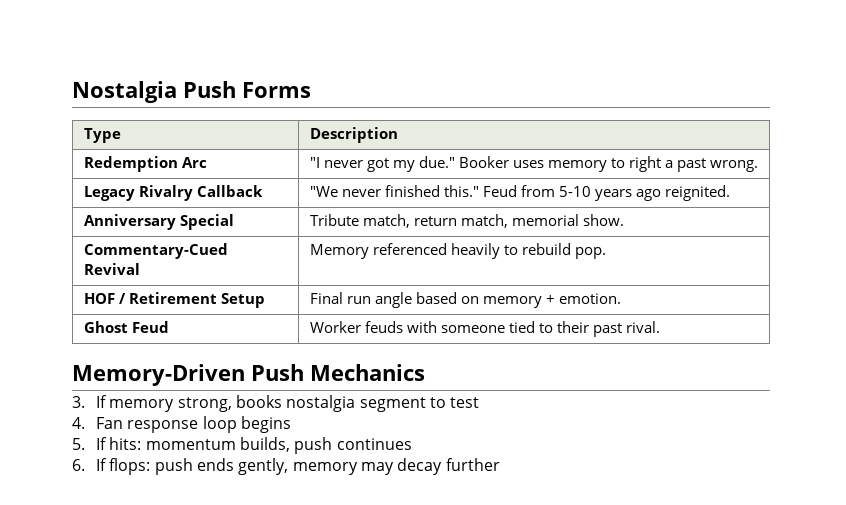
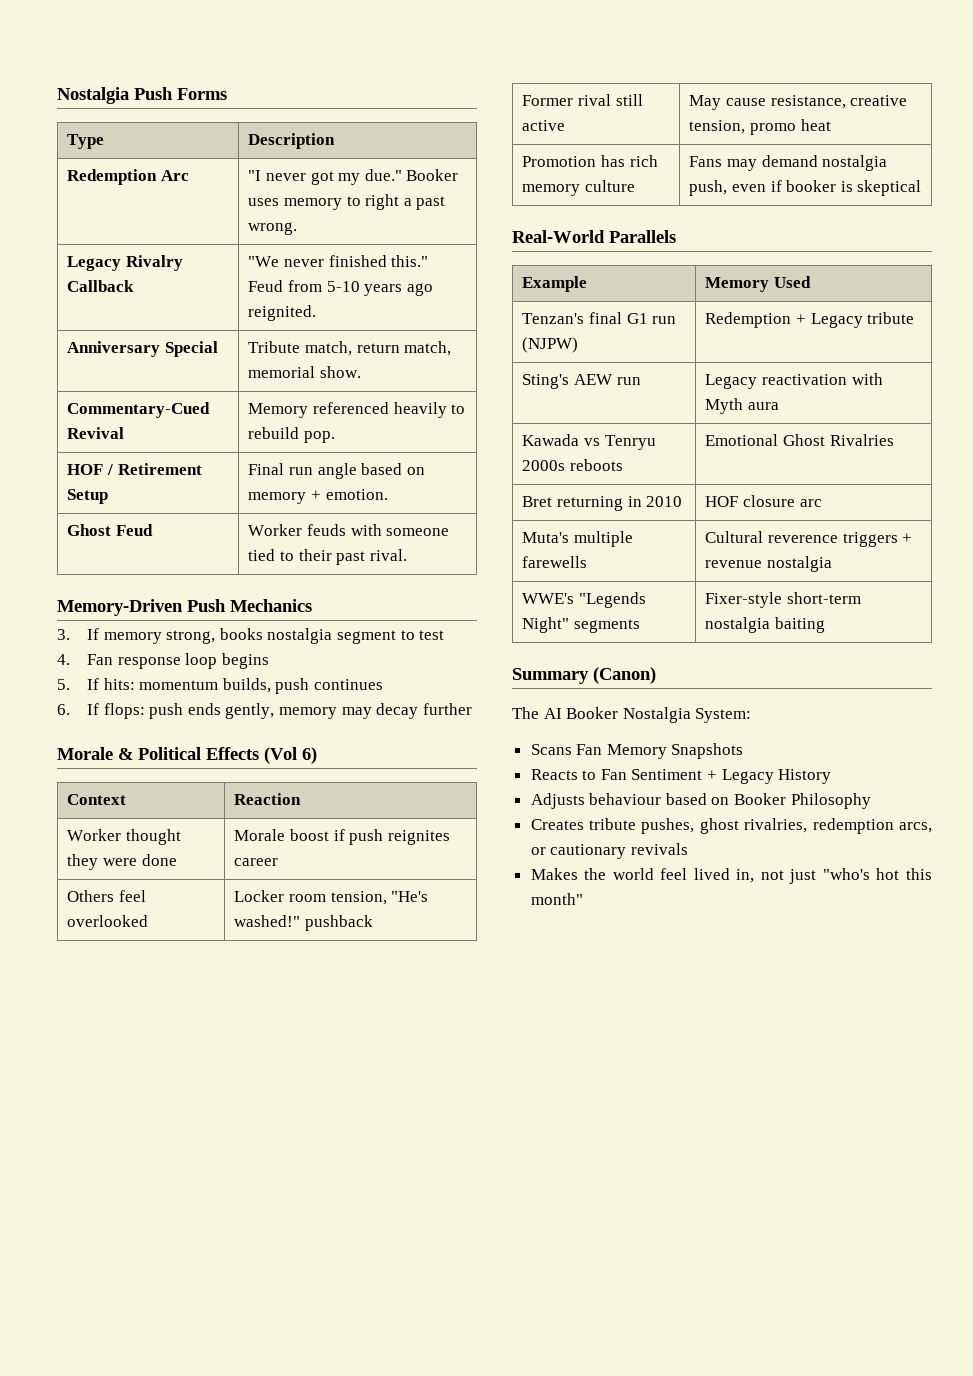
+ Morale & Political Effects (Vol 6)
+ Context | Reaction
+ Worker thought they were done | Morale boost if push reignites career
+ Others feel overlooked | Locker room tension, "He's washed!" pushback
+ Former rival still active | May cause resistance, creative tension, promo heat
+ Promotion has rich memory culture | Fans may demand nostalgia push, even if booker is skeptical
+ Real-World Parallels
+ Example | Memory Used
+ Tenzan's final G1 run (NJPW) | Redemption + Legacy tribute
+ Sting's AEW run | Legacy reactivation with Myth aura
+ Kawada vs Tenryu 2000s reboots | Emotional Ghost Rivalries
+ Bret returning in 2010 | HOF closure arc
+ Muta's multiple farewells | Cultural reverence triggers + revenue nostalgia
+ WWE's "Legends Night" segments | Fixer-style short-term nostalgia baiting
+ Summary (Canon)
+ The AI Booker Nostalgia System:
+ Scans Fan Memory Snapshots
+ Reacts to Fan Sentiment + Legacy History
+ Adjusts behaviour based on Booker Philosophy
+ Creates tribute pushes, ghost rivalries, redemption arcs, or cautionary revivals
+ Makes the world feel lived in, not just "who's hot this month"

